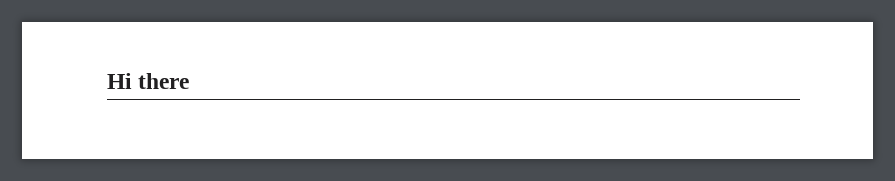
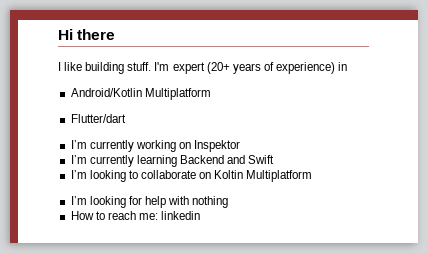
+ I like building stuff. I'm expert (20+ years of experience) in
+ Android/Kotlin Multiplatform
+ Flutter/dart
+ I’m currently working on Inspektor
+ I’m currently learning Backend and Swift
+ I’m looking to collaborate on Koltin Multiplatform
+ I’m looking for help with nothing
+ How to reach me: linkedin

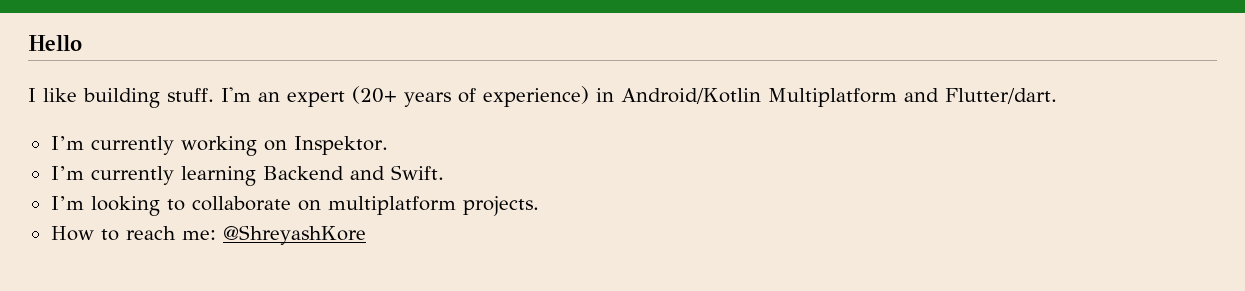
- Hi there
+ Hello
- I'm expert (20+ years of experience) in
- Android/Kotlin Multiplatform
- Flutter/dart
+ I'm an expert (20+ years of experience) in Android/Kotlin Multiplatform and Flutter/dart.
- I’m currently working on Inspektor
+ I’m currently working on Inspektor.
- I’m currently learning Backend and Swift
+ I’m currently learning Backend and Swift.
- I’m looking to collaborate on Koltin Multiplatform
- I’m looking for help with nothing
+ I’m looking to collaborate on multiplatform projects.
- How to reach me: linkedin
+ How to reach me: @ShreyashKore

